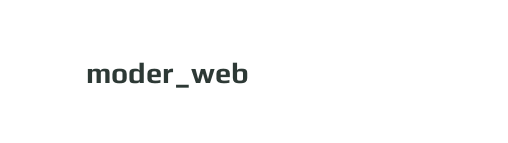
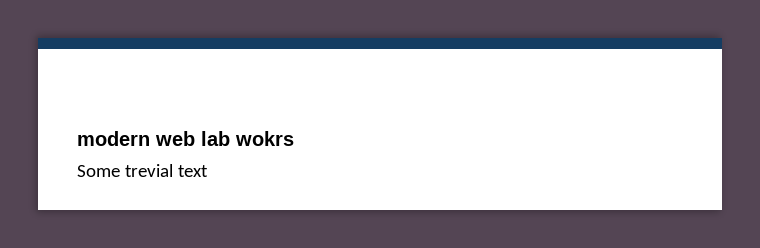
- moder_web
+ modern web lab wokrs
+ Some trevial text

